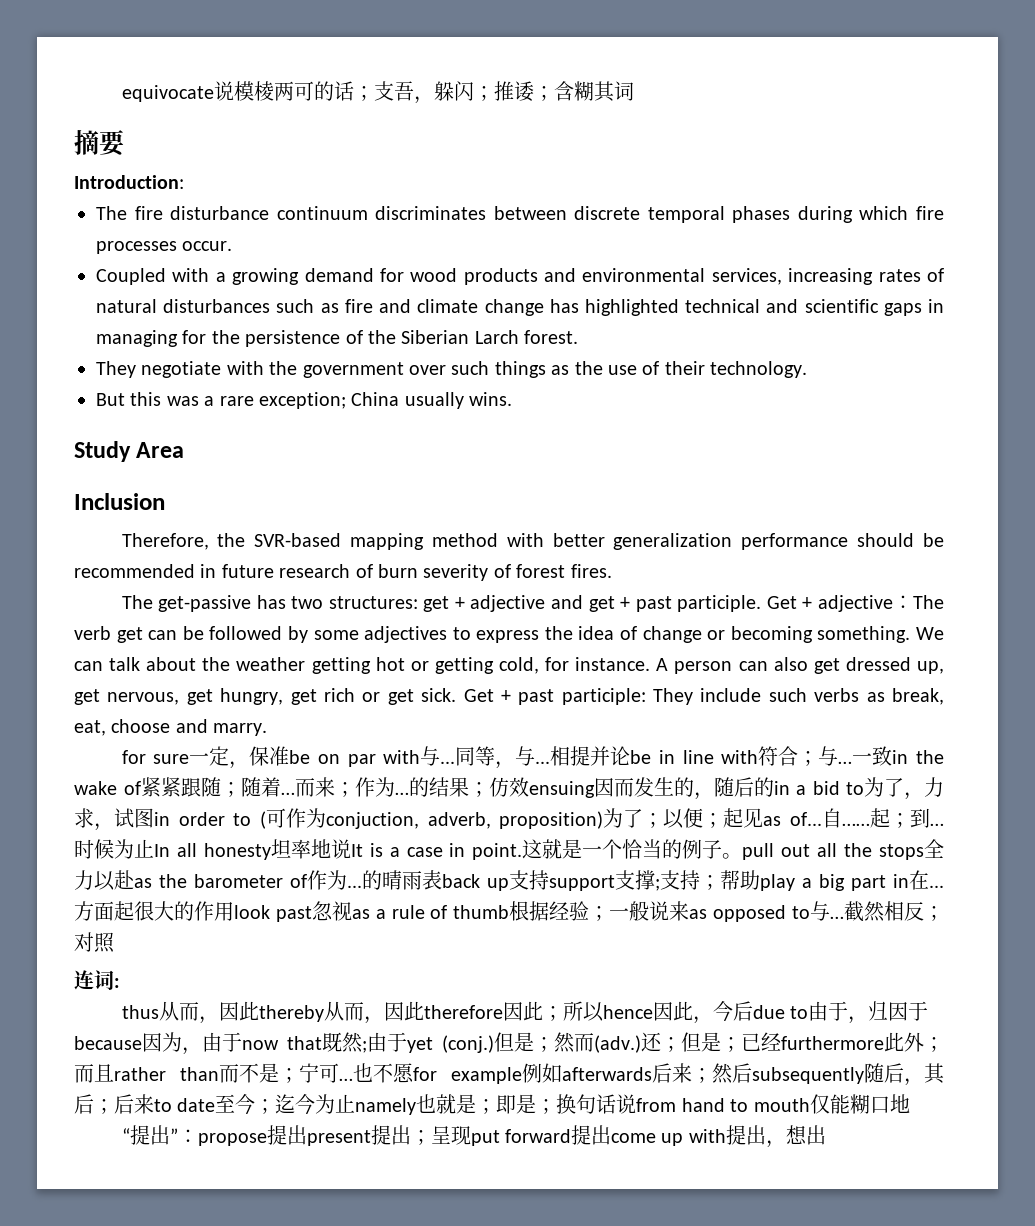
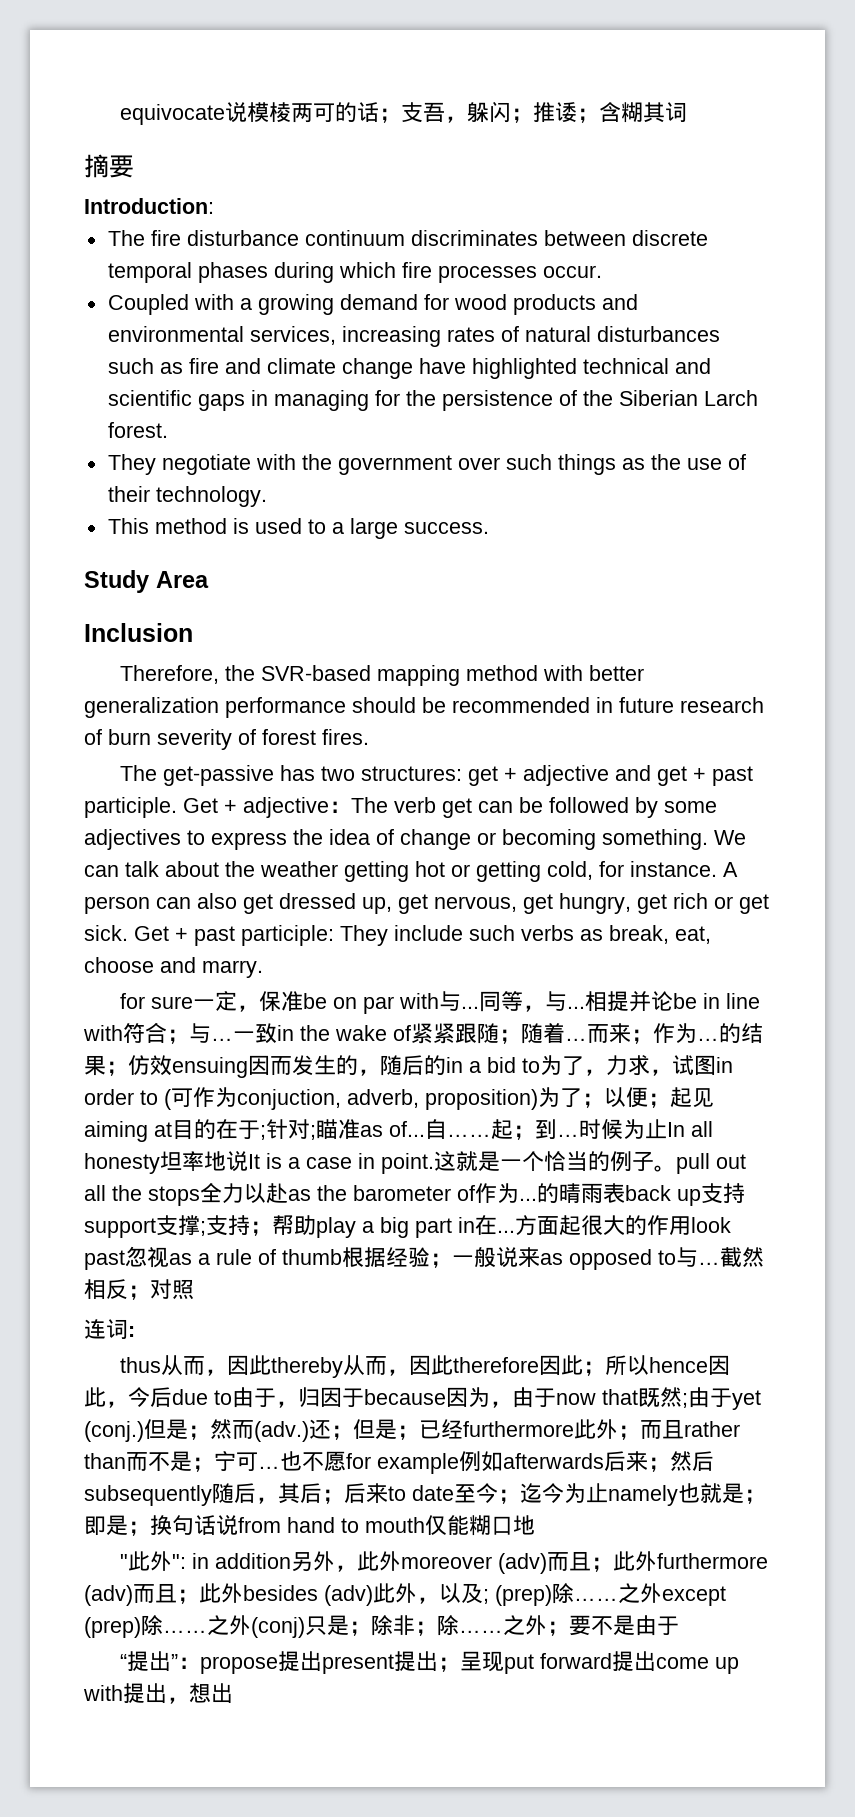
- Coupled with a growing demand for wood products and environmental services, increasing rates of natural disturbances such as fire and climate change has highlighted technical and scientific gaps in managing for the persistence of the Siberian Larch forest.
+ Coupled with a growing demand for wood products and environmental services, increasing rates of natural disturbances such as fire and climate change have highlighted technical and scientific gaps in managing for the persistence of the Siberian Larch forest.
- But this was a rare exception; China usually wins.
+ This method is used to a large success.
- 的结果；仿效ensuing因而发生的，随后的in a bid to为了，力求，试图in order to (可作为conjuction, adverb, proposition)为了；以便；起见as of...
+ 的结果；仿效ensuing因而发生的，随后的in a bid to为了，力求，试图in order to (可作为conjuction, adverb, proposition)为了；以便；起见aiming at目的在于;针对;瞄准as of...
+ "此外": in addition另外，此外moreover (adv)而且；此外furthermore (adv)而且；此外besides (adv)此外，以及; (prep)除……之外except (prep)除……之外(conj)只是；除非；除……之外；要不是由于

